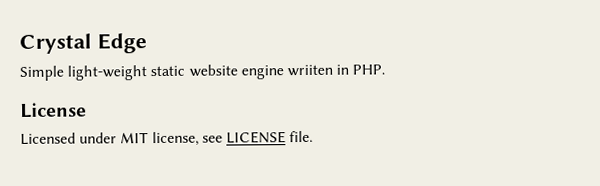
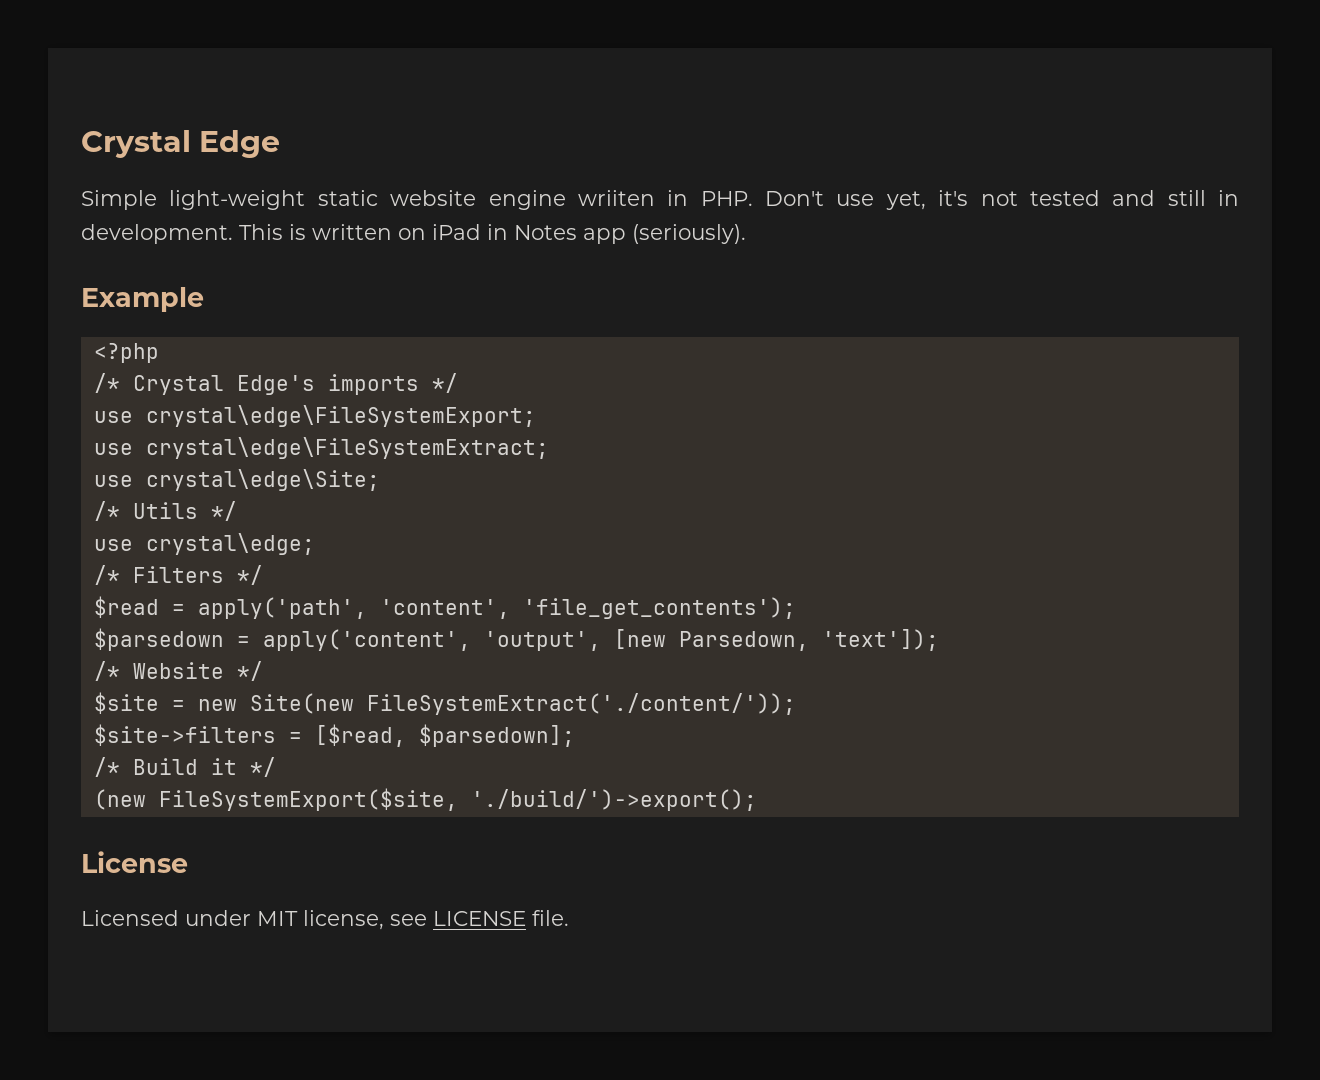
- Simple light-weight static website engine wriiten in PHP.
+ Simple light-weight static website engine wriiten in PHP. Don't use yet, it's not tested and still in development. This is written on iPad in Notes app (seriously).
+ Example
+ <?php
+ /* Crystal Edge's imports */
+ use crystal\edge\FileSystemExport;
+ use crystal\edge\FileSystemExtract;
+ use crystal\edge\Site;
+ /* Utils */
+ use crystal\edge;
+ /* Filters */
+ $read = apply('path', 'content', 'file_get_contents');
+ $parsedown = apply('content', 'output', [new Parsedown, 'text']);
+ /* Website */
+ $site = new Site(new FileSystemExtract('./content/'));
+ $site->filters = [$read, $parsedown];
+ /* Build it */
+ (new FileSystemExport($site, './build/')->export();

